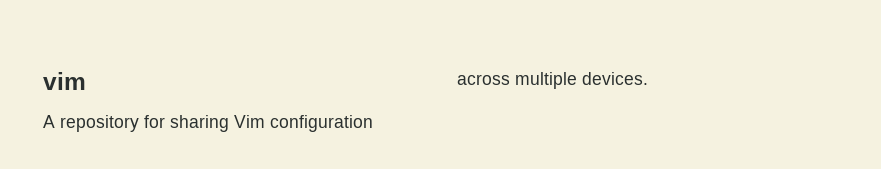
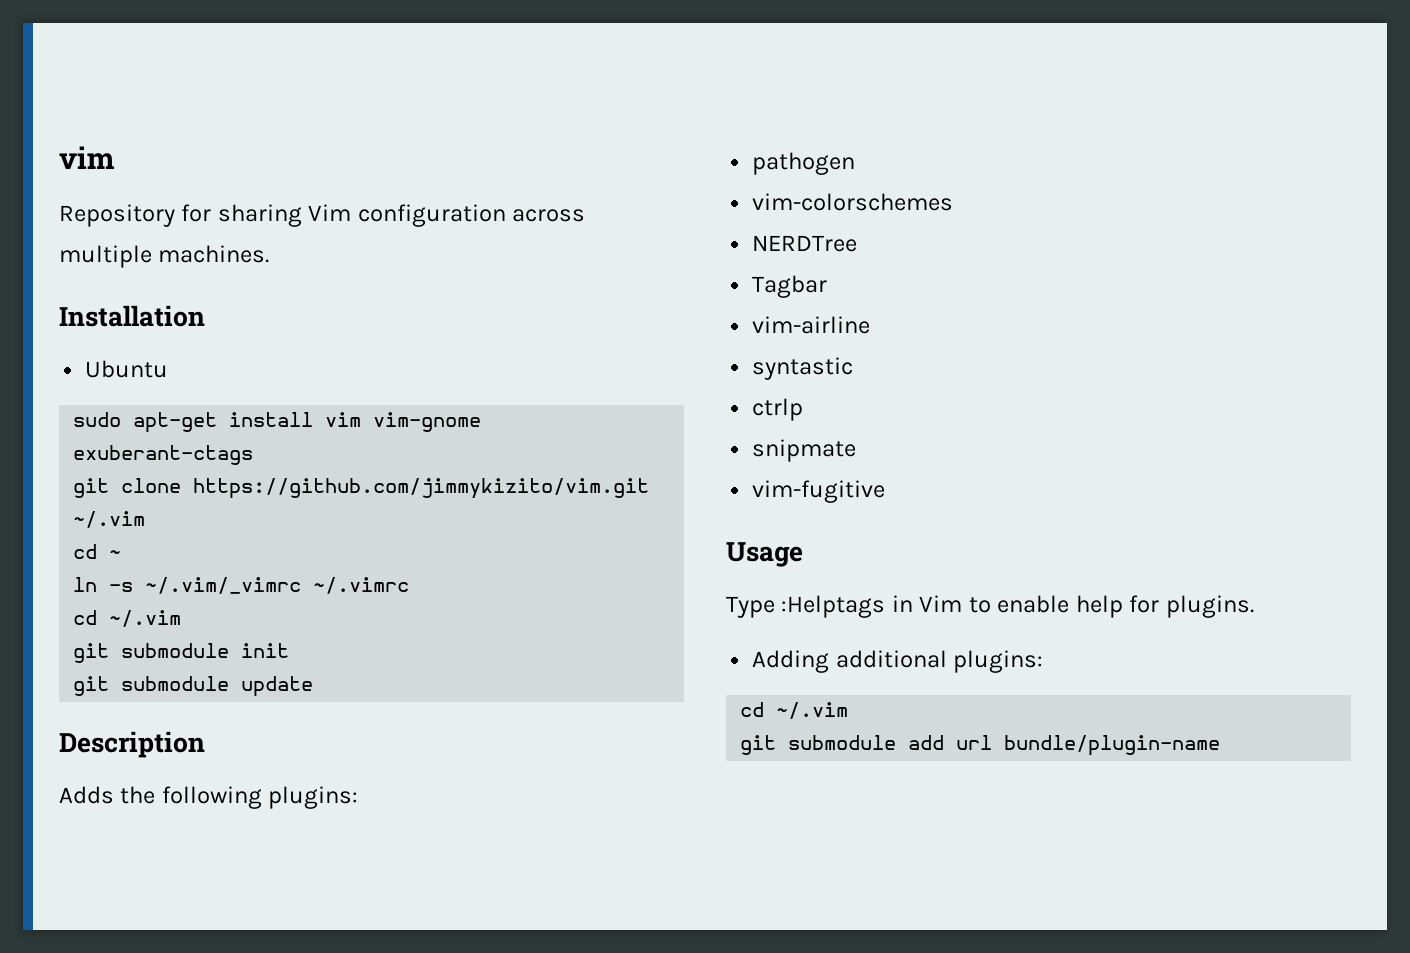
- A repository for sharing Vim configuration across multiple devices.
+ Repository for sharing Vim configuration across multiple machines.
+ Installation
+ Ubuntu
+ sudo apt-get install vim vim-gnome exuberant-ctags
+ git clone https://github.com/jimmykizito/vim.git ~/.vim
+ cd ~
+ ln -s ~/.vim/_vimrc ~/.vimrc
+ cd ~/.vim
+ git submodule init
+ git submodule update
+ Description
+ Adds the following plugins:
+ pathogen
+ vim-colorschemes
+ NERDTree
+ Tagbar
+ vim-airline
+ syntastic
+ ctrlp
+ snipmate
+ vim-fugitive
+ Usage
+ Type :Helptags in Vim to enable help for plugins.
+ Adding additional plugins:
+ cd ~/.vim
+ git submodule add url bundle/plugin-name

